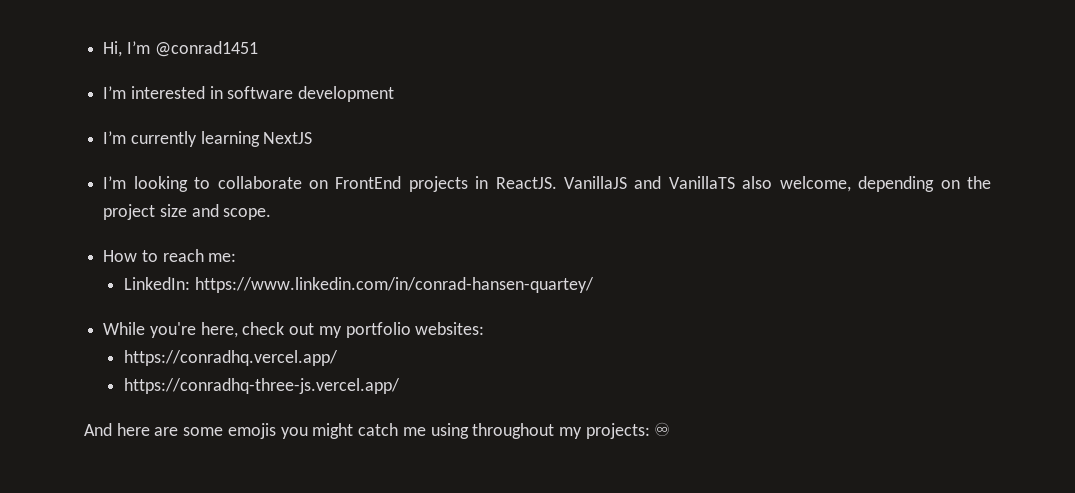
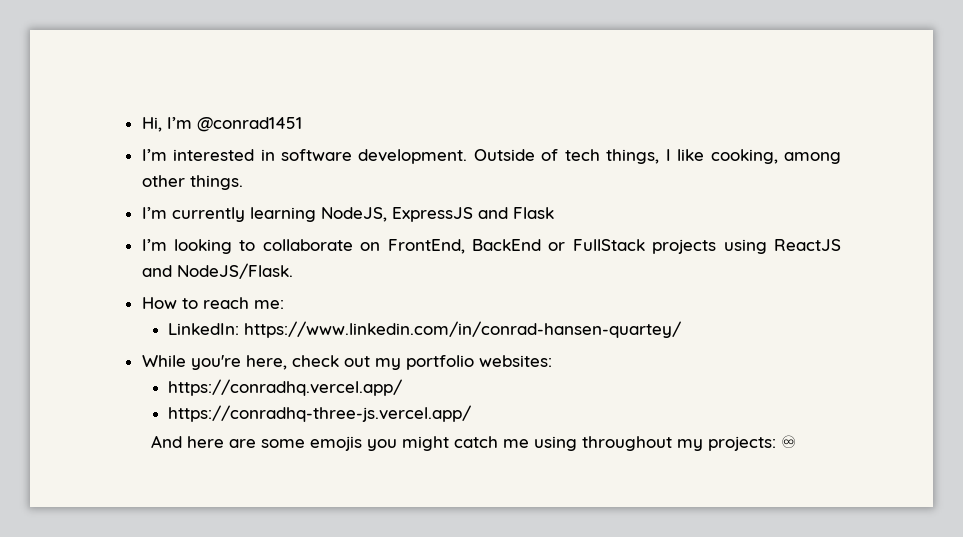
- I’m interested in software development
+ I’m interested in software development. Outside of tech things, I like cooking, among other things.
- I’m currently learning NextJS
+ I’m currently learning NodeJS, ExpressJS and Flask
- I’m looking to collaborate on FrontEnd projects in ReactJS. VanillaJS and VanillaTS also welcome, depending on the project size and scope.
+ I’m looking to collaborate on FrontEnd, BackEnd or FullStack projects using ReactJS and NodeJS/Flask.

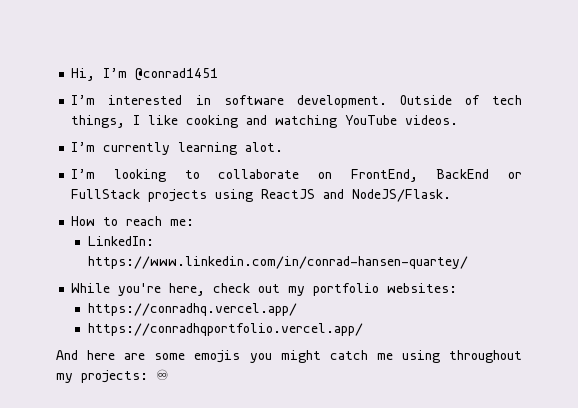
- Outside of tech things, I like cooking, among other things.
+ Outside of tech things, I like cooking and watching YouTube videos.
- I’m currently learning NodeJS, ExpressJS and Flask
+ I’m currently learning alot.
- https://conradhq-three-js.vercel.app/
+ https://conradhqportfolio.vercel.app/

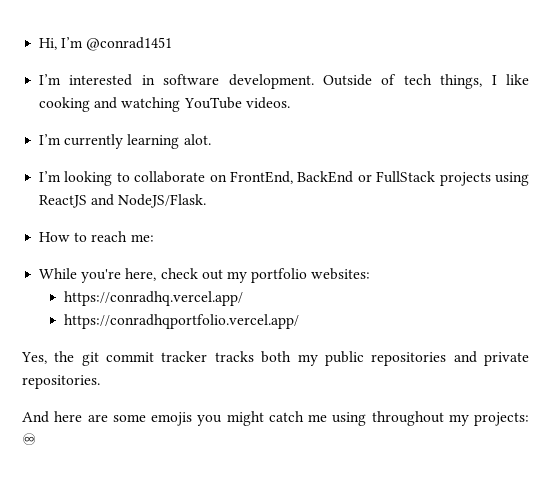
- LinkedIn: https://www.linkedin.com/in/conrad-hansen-quartey/
+ Yes, the git commit tracker tracks both my public repositories and private repositories.

